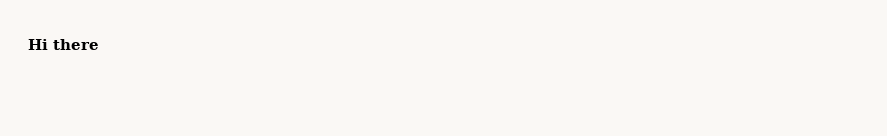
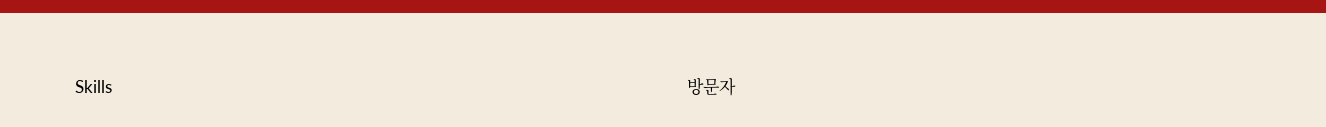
- Hi there
+ Skills
+ 방문자

